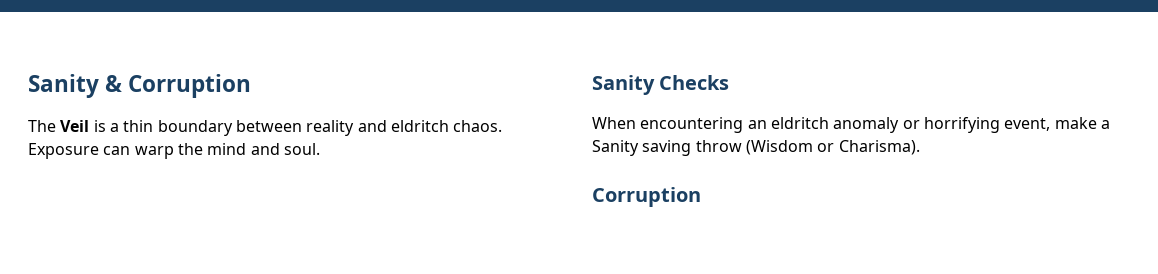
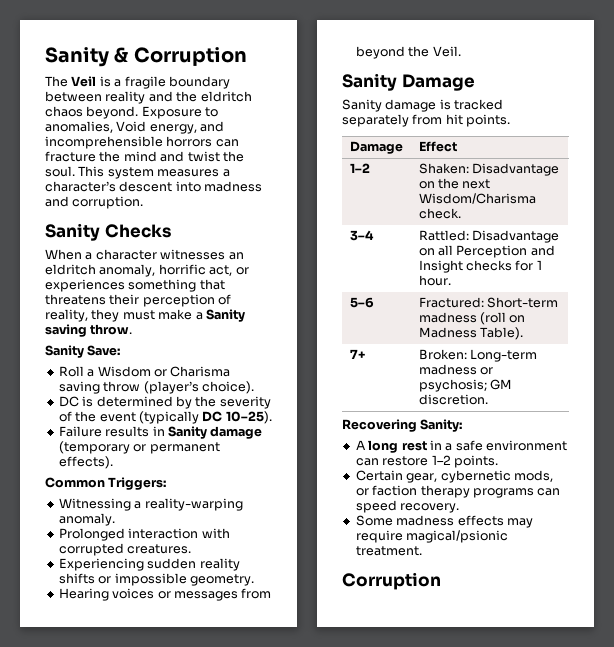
- The Veil is a thin boundary between reality and eldritch chaos. Exposure can warp the mind and soul.
+ The Veil is a fragile boundary between reality and the eldritch chaos beyond. Exposure to anomalies, Void energy, and incomprehensible horrors can fracture the mind and twist the soul. This system measures a character’s descent into madness and corruption.
  Sanity Checks
- When encountering an eldritch anomaly or horrifying event, make a Sanity saving throw (Wisdom or Charisma).
+ When a character witnesses an eldritch anomaly, horrific act, or experiences something that threatens their perception of reality, they must make a Sanity saving throw.
+ Sanity Save:
+ Roll a Wisdom or Charisma saving throw (player’s choice).
+ DC is determined by the severity of the event (typically DC 10–25).
+ Failure results in Sanity damage (temporary or permanent effects).
+ Common Triggers:
+ Witnessing a reality-warping anomaly.
+ Prolonged interaction with corrupted creatures.
+ Experiencing sudden reality shifts or impossible geometry.
+ Hearing voices or messages from beyond the Veil.
+ Sanity Damage
+ Sanity damage is tracked separately from hit points.
+ Damage | Effect
+ 1–2 | Shaken: Disadvantage on the next Wisdom/Charisma check.
+ 3–4 | Rattled: Disadvantage on all Perception and Insight checks for 1 hour.
+ 5–6 | Fractured: Short-term madness (roll on Madness Table).
+ 7+ | Broken: Long-term madness or psychosis; GM discretion.
+ Recovering Sanity:
+ A long rest in a safe environment can restore 1–2 points.
+ Certain gear, cybernetic mods, or faction therapy programs can speed recovery.
+ Some madness effects may require magical/psionic treatment.

